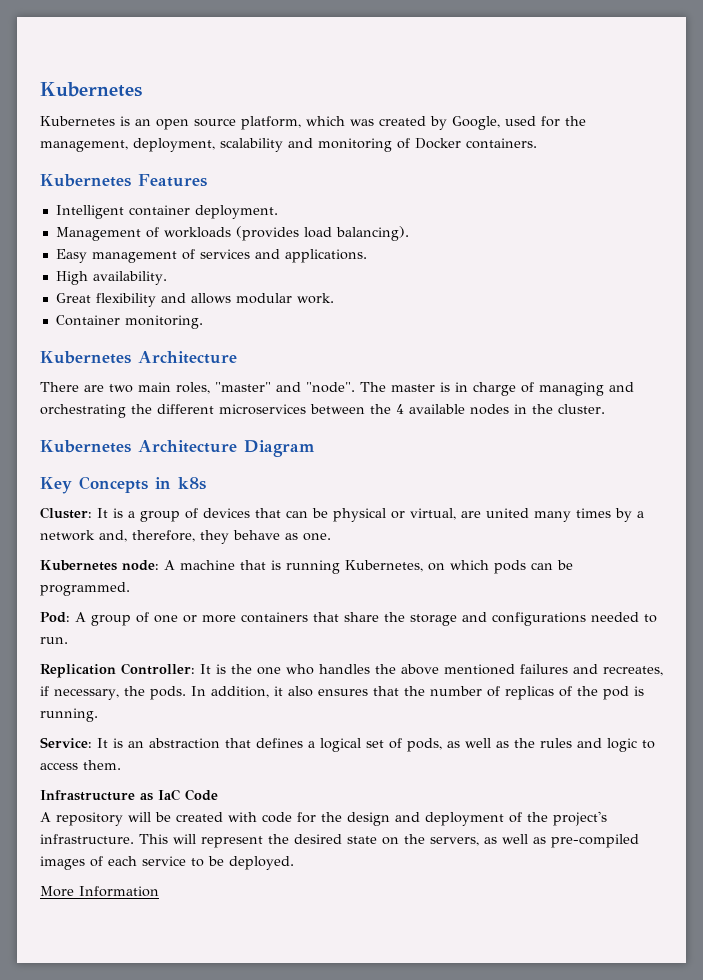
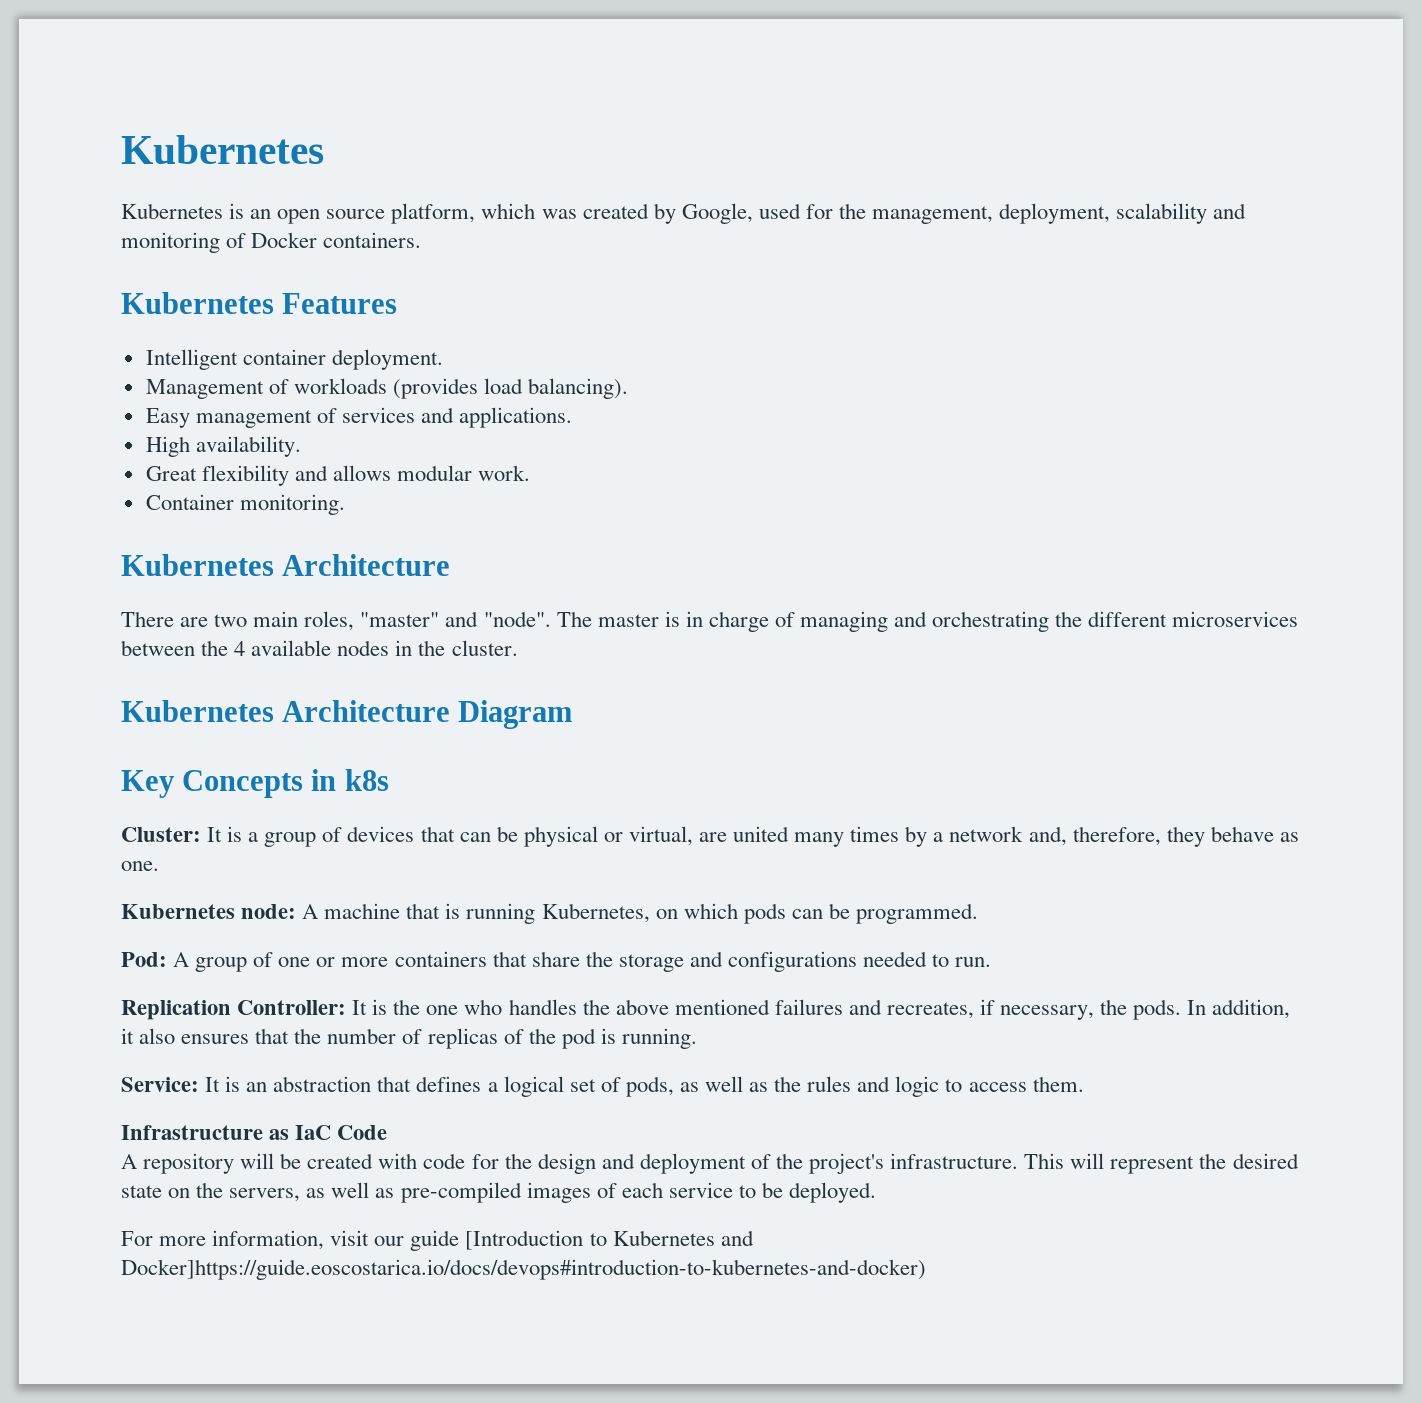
- More Information
+ For more information, visit our guide [Introduction to Kubernetes and Docker]https://guide.eoscostarica.io/docs/devops#introduction-to-kubernetes-and-docker)

